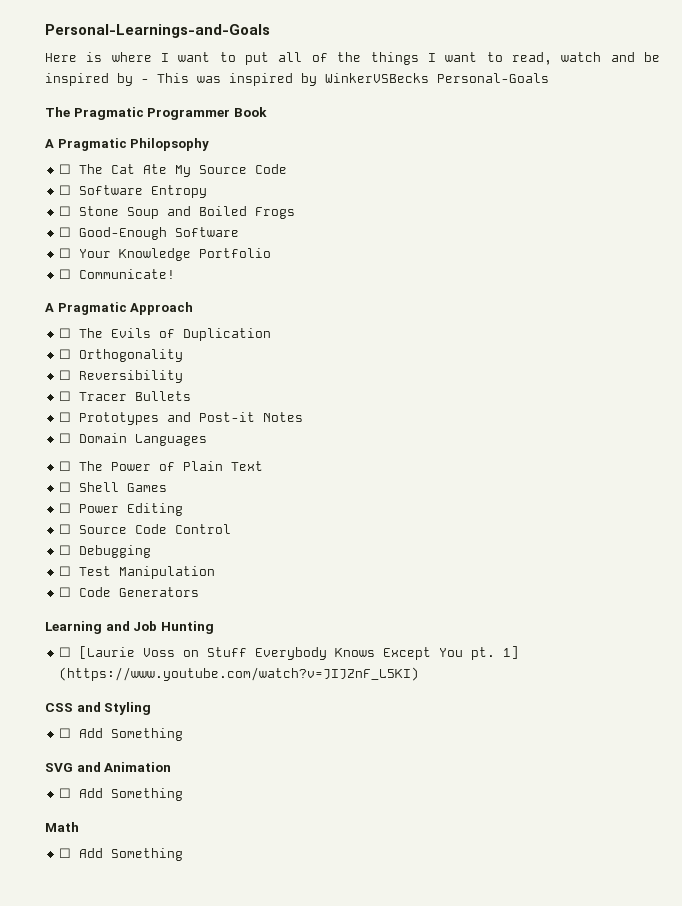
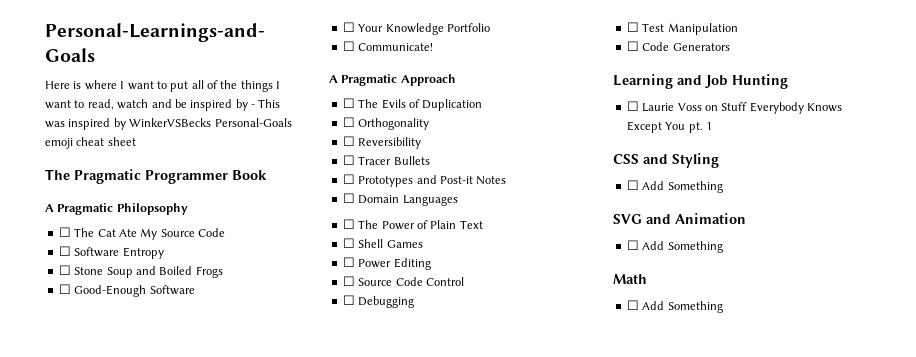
- Here is where I want to put all of the things I want to read, watch and be inspired by - This was inspired by WinkerVSBecks Personal-Goals
+ Here is where I want to put all of the things I want to read, watch and be inspired by - This was inspired by WinkerVSBecks Personal-Goals emoji cheat sheet
- ☐ [Laurie Voss on Stuff Everybody Knows Except You pt. 1] (https://www.youtube.com/watch?v=JIJZnF_L5KI)
+ ☐ Laurie Voss on Stuff Everybody Knows Except You pt. 1

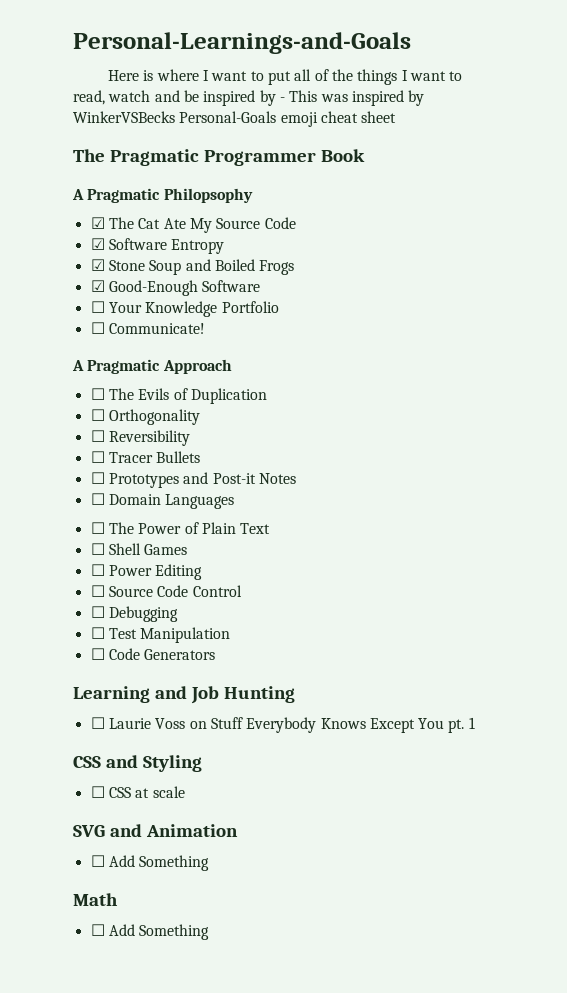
- ☐ The Cat Ate My Source Code
+ ☑ The Cat Ate My Source Code
- ☐ Software Entropy
+ ☑ Software Entropy
- ☐ Stone Soup and Boiled Frogs
+ ☑ Stone Soup and Boiled Frogs
- ☐ Good-Enough Software
+ ☑ Good-Enough Software
  CSS and Styling
- ☐ Add Something
+ ☐ CSS at scale

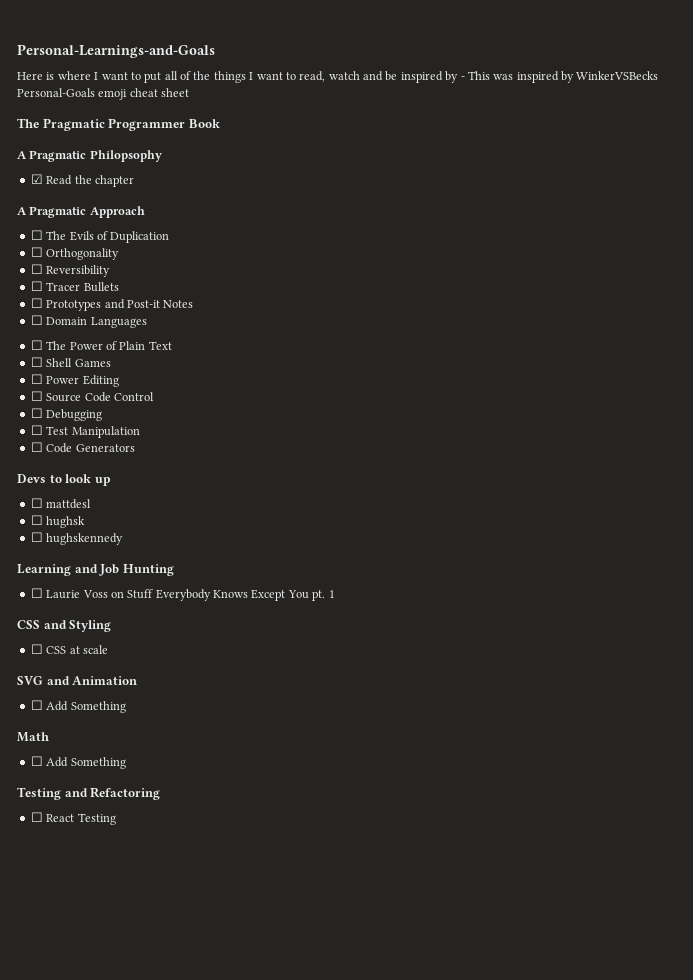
- ☑ The Cat Ate My Source Code
- ☑ Software Entropy
- ☑ Stone Soup and Boiled Frogs
- ☑ Good-Enough Software
- ☐ Your Knowledge Portfolio
- ☐ Communicate!
+ ☑ Read the chapter
+ Devs to look up
+ ☐ mattdesl
+ ☐ hughsk
+ ☐ hughskennedy
+ Testing and Refactoring
+ ☐ React Testing

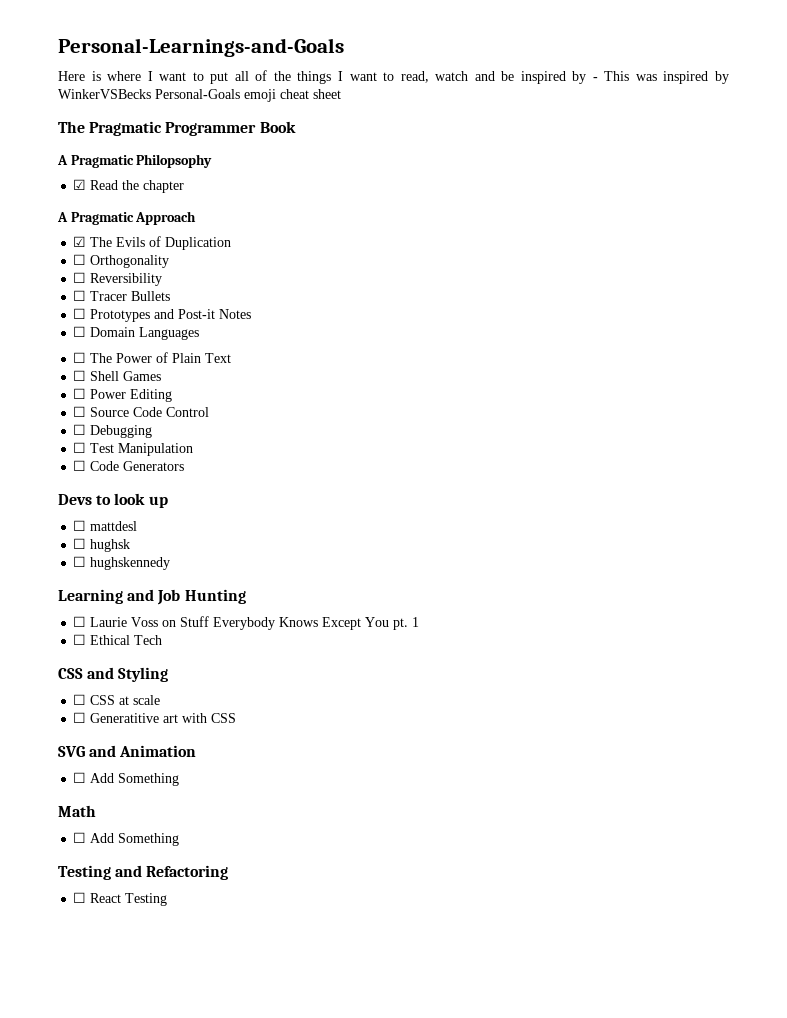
- ☐ The Evils of Duplication
+ ☑ The Evils of Duplication
+ ☐ Ethical Tech
+ ☐ Generatitive art with CSS

